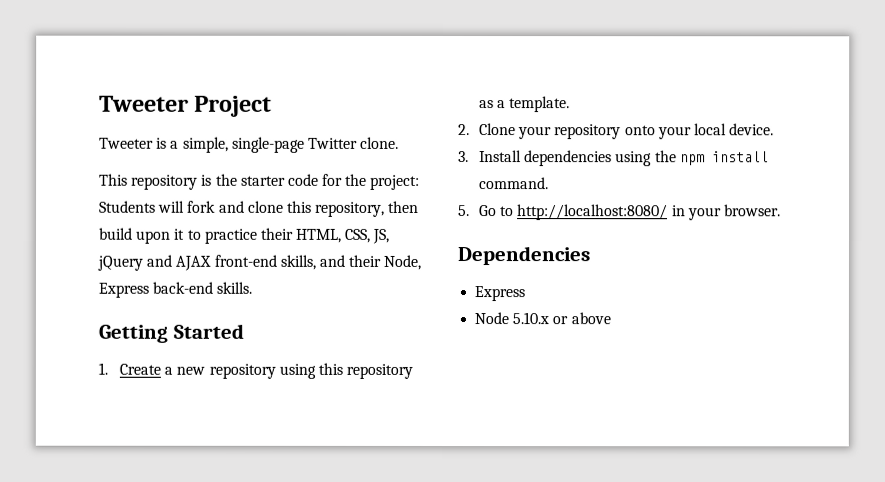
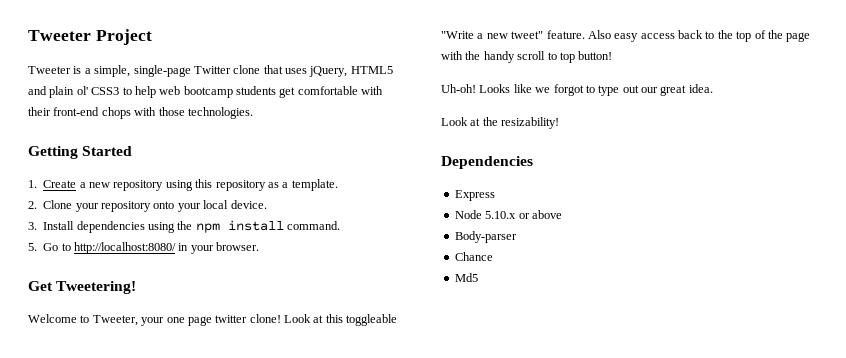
- Tweeter is a simple, single-page Twitter clone.
- This repository is the starter code for the project: Students will fork and clone this repository, then build upon it to practice their HTML, CSS, JS, jQuery and AJAX front-end skills, and their Node, Express back-end skills.
+ Tweeter is a simple, single-page Twitter clone that uses jQuery, HTML5 and plain ol' CSS3 to help web bootcamp students get comfortable with their front-end chops with those technologies.
+ Get Tweetering!
+ Welcome to Tweeter, your one page twitter clone! Look at this toggleable "Write a new tweet" feature. Also easy access back to the top of the page with the handy scroll to top button!
+ Uh-oh! Looks like we forgot to type out our great idea.
+ Look at the resizability!
+ Body-parser
+ Chance
+ Md5

